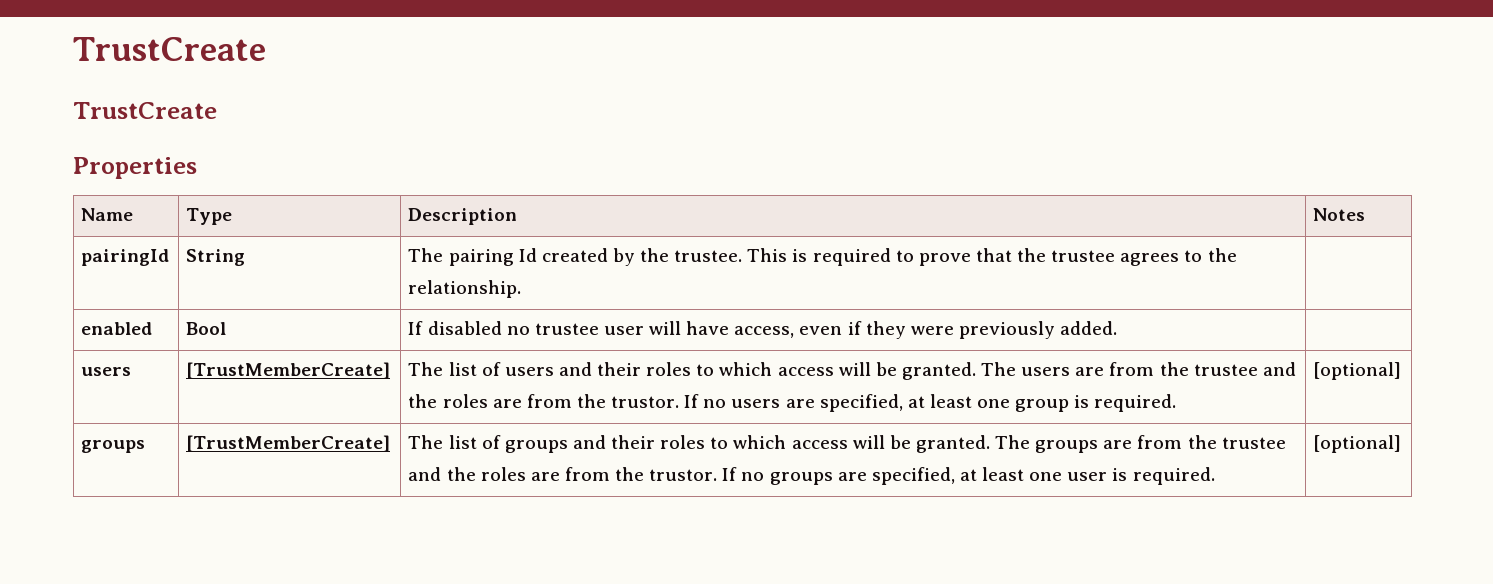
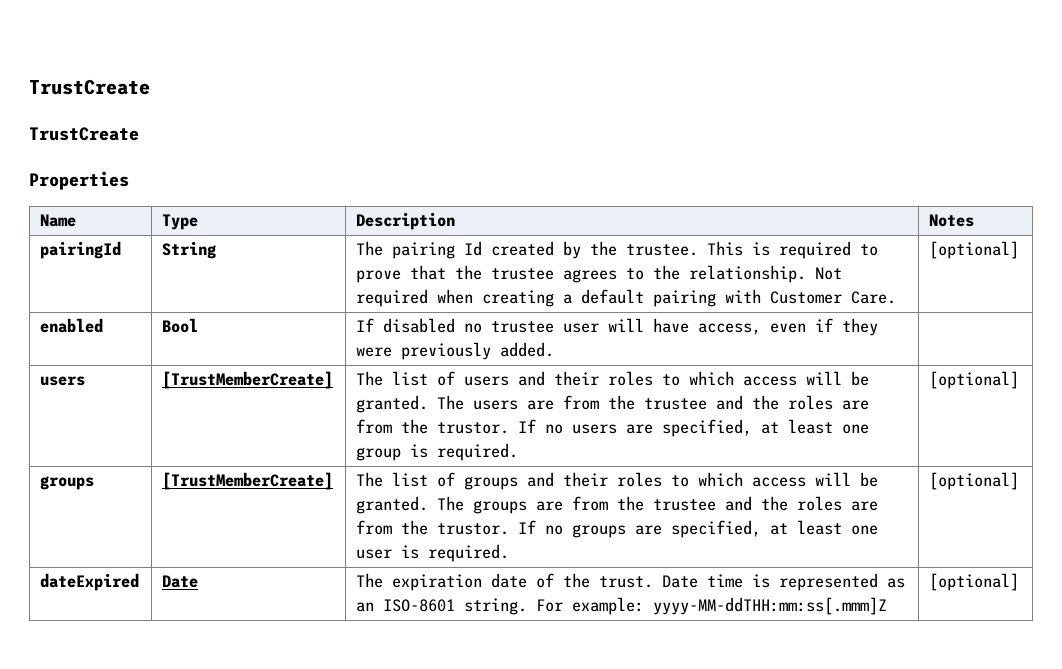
- pairingId | String | The pairing Id created by the trustee. This is required to prove that the trustee agrees to the relationship. |
+ pairingId | String | The pairing Id created by the trustee. This is required to prove that the trustee agrees to the relationship. Not required when creating a default pairing with Customer Care. | [optional]
+ dateExpired | Date | The expiration date of the trust. Date time is represented as an ISO-8601 string. For example: yyyy-MM-ddTHH:mm:ss[.mmm]Z | [optional]

